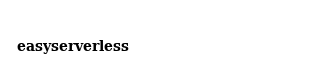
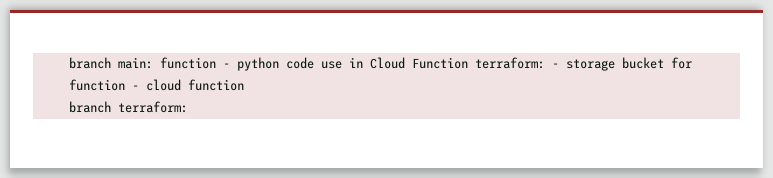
- easyserverless
+ branch main: function - python code use in Cloud Function terraform: - storage bucket for function - cloud function
+ branch terraform:

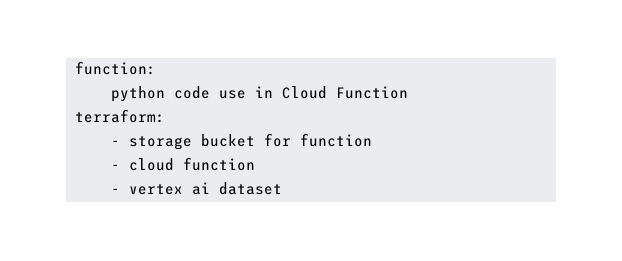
- branch main: function - python code use in Cloud Function terraform: - storage bucket for function - cloud function
+ function:
+ python code use in Cloud Function
+ terraform:
+ - storage bucket for function
+ - cloud function
- branch terraform:
+ - vertex ai dataset

